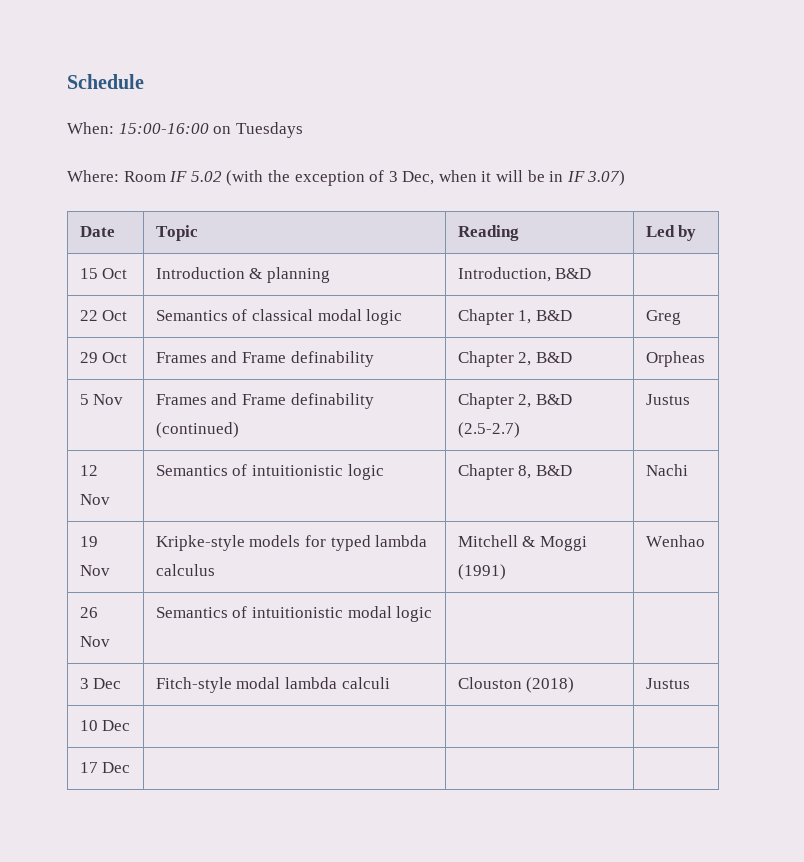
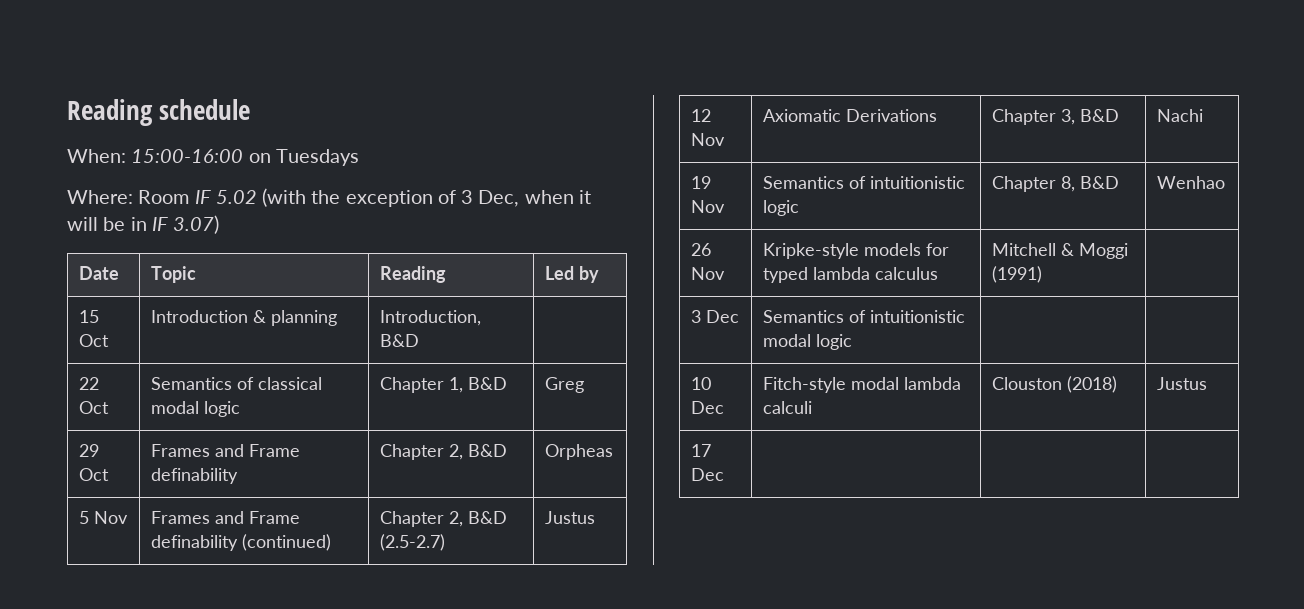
- Schedule
+ Reading schedule
- 12 Nov | Semantics of intuitionistic logic | Chapter 8, B&D | Nachi
- 19 Nov | Kripke-style models for typed lambda calculus | Mitchell & Moggi (1991) | Wenhao
- 26 Nov | Semantics of intuitionistic modal logic | |
+ 12 Nov | Axiomatic Derivations | Chapter 3, B&D | Nachi
+ 19 Nov | Semantics of intuitionistic logic | Chapter 8, B&D | Wenhao
+ 26 Nov | Kripke-style models for typed lambda calculus | Mitchell & Moggi (1991) |
+ 3 Dec | Semantics of intuitionistic modal logic | |
- 3 Dec | Fitch-style modal lambda calculi | Clouston (2018) | Justus
+ 10 Dec | Fitch-style modal lambda calculi | Clouston (2018) | Justus
- 10 Dec | | |

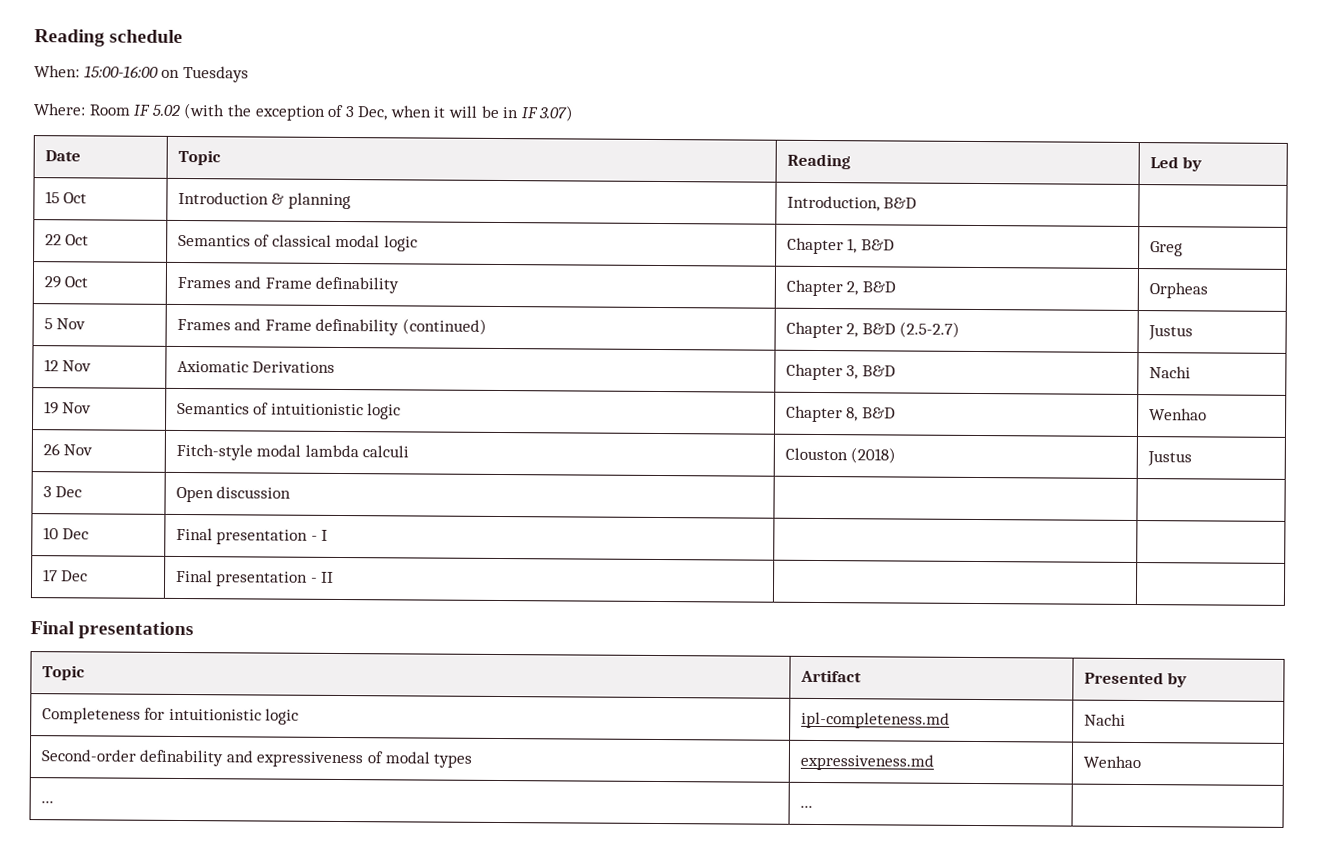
- 26 Nov | Kripke-style models for typed lambda calculus | Mitchell & Moggi (1991) |
- 3 Dec | Semantics of intuitionistic modal logic | |
- 10 Dec | Fitch-style modal lambda calculi | Clouston (2018) | Justus
+ 26 Nov | Fitch-style modal lambda calculi | Clouston (2018) | Justus
- 17 Dec | | |
+ 3 Dec | Open discussion | |
+ 10 Dec | Final presentation - I | |
+ 17 Dec | Final presentation - II | |
+ Final presentations
+ Topic | Artifact | Presented by
+ Completeness for intuitionistic logic | ipl-completeness.md | Nachi
+ Second-order definability and expressiveness of modal types | expressiveness.md | Wenhao
+ ... | ... |

